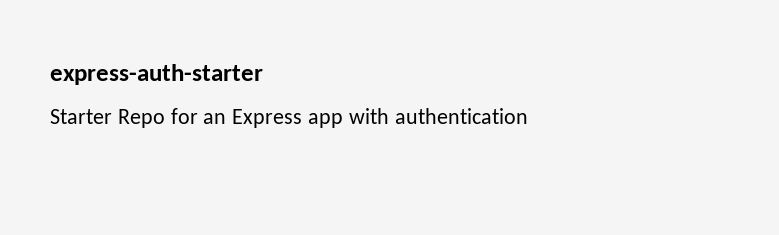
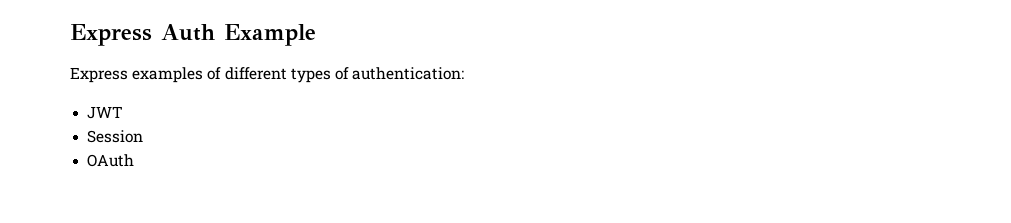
- express-auth-starter
- Starter Repo for an Express app with authentication
+ Express Auth Example
+ Express examples of different types of authentication:
+ JWT
+ Session
+ OAuth

